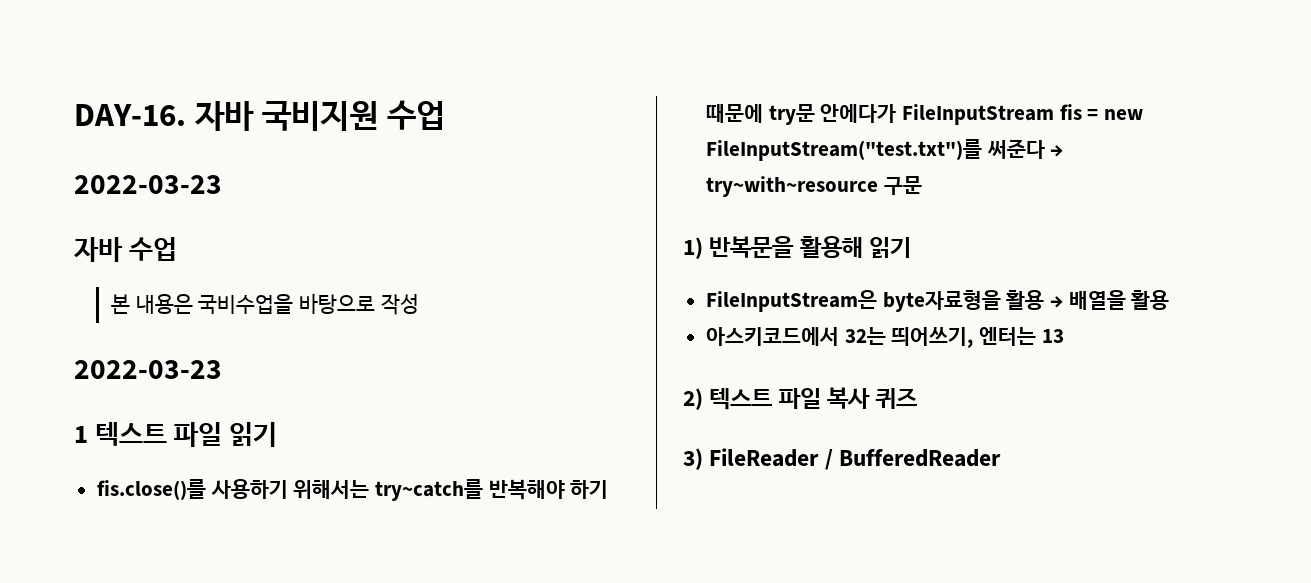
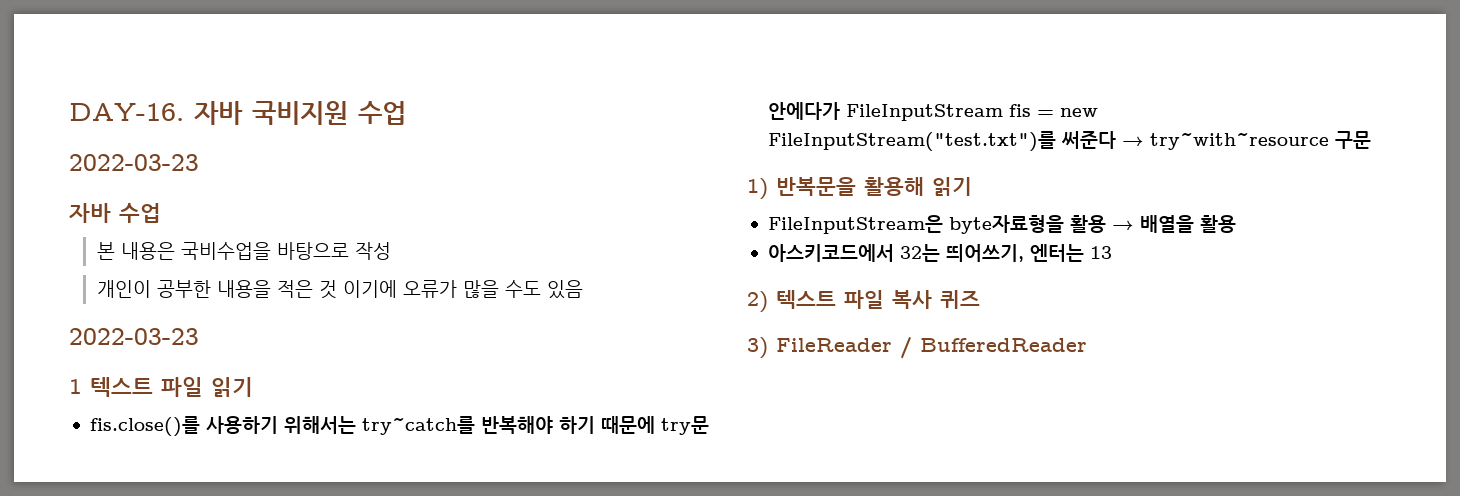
+ 개인이 공부한 내용을 적은 것 이기에 오류가 많을 수도 있음

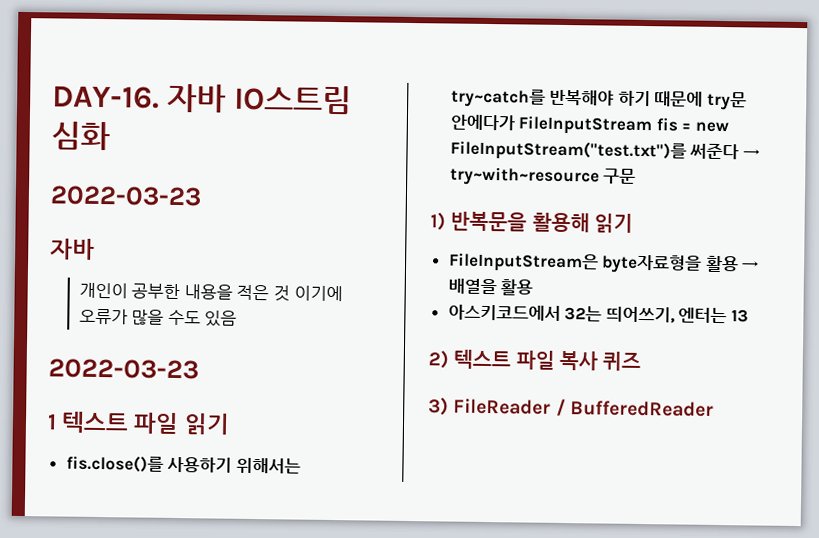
- 자바 국비지원 수업
+ 자바 IO스트림 심화
  2022-03-23
- 자바 수업
- 본 내용은 국비수업을 바탕으로 작성
+ 자바

